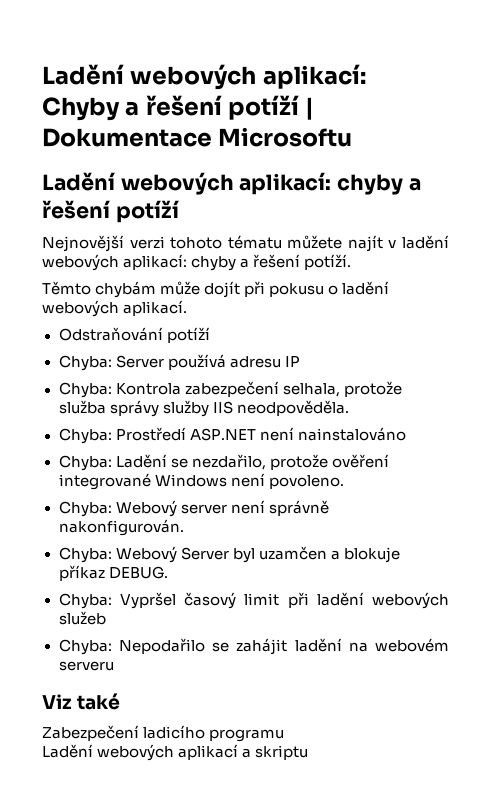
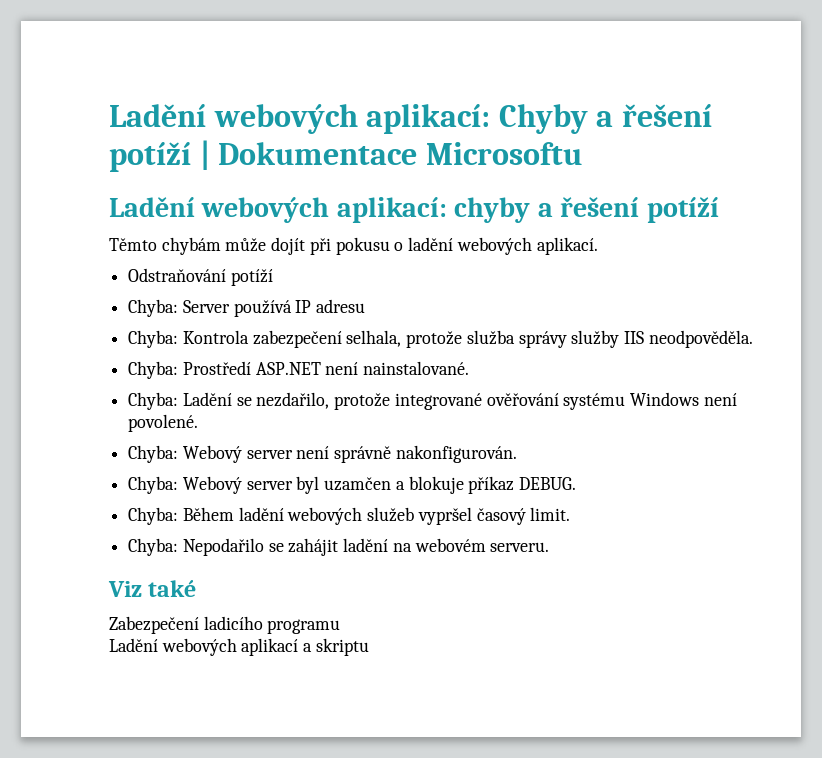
- Nejnovější verzi tohoto tématu můžete najít v ladění webových aplikací: chyby a řešení potíží.
- Chyba: Server používá adresu IP
+ Chyba: Server používá IP adresu
- Chyba: Prostředí ASP.NET není nainstalováno
+ Chyba: Prostředí ASP.NET není nainstalované.
- Chyba: Ladění se nezdařilo, protože ověření integrované Windows není povoleno.
+ Chyba: Ladění se nezdařilo, protože integrované ověřování systému Windows není povolené.
- Chyba: Webový Server byl uzamčen a blokuje příkaz DEBUG.
+ Chyba: Webový server byl uzamčen a blokuje příkaz DEBUG.
- Chyba: Vypršel časový limit při ladění webových služeb
+ Chyba: Během ladění webových služeb vypršel časový limit.
- Chyba: Nepodařilo se zahájit ladění na webovém serveru
+ Chyba: Nepodařilo se zahájit ladění na webovém serveru.

